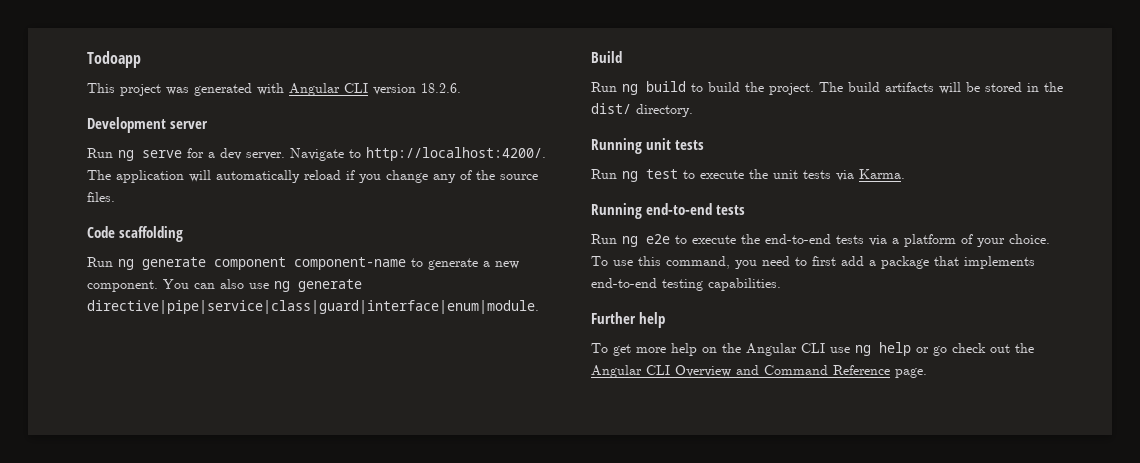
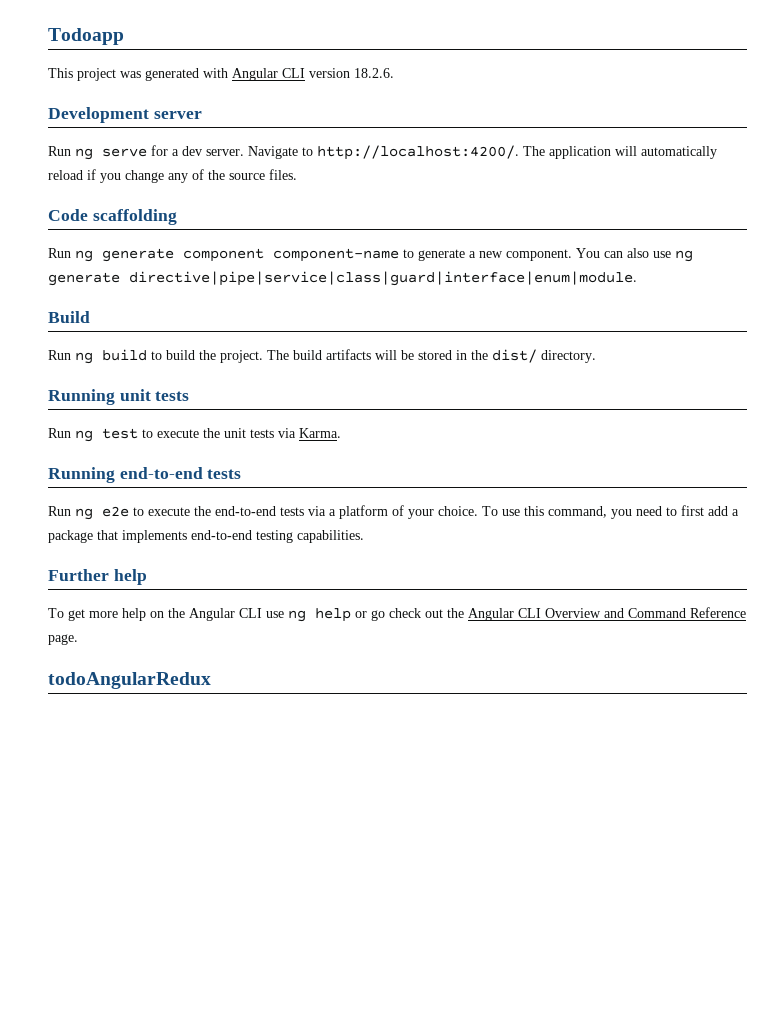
+ todoAngularRedux

